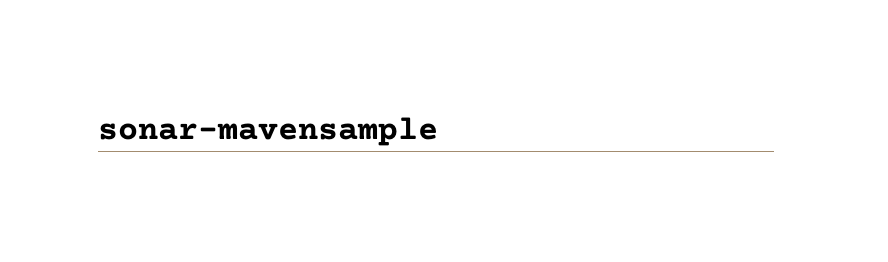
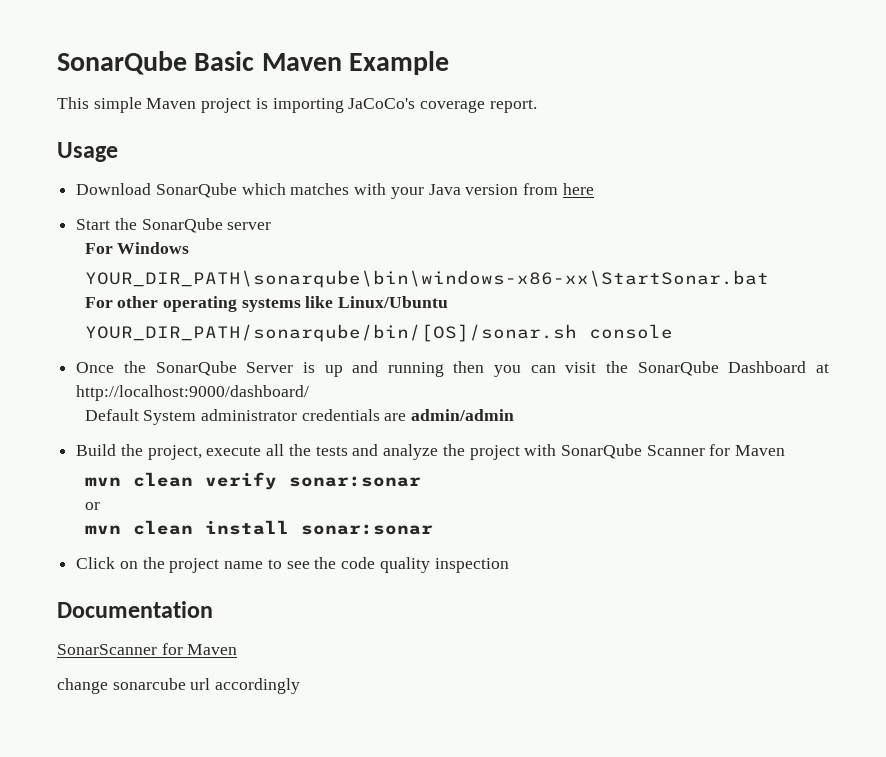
- sonar-mavensample
+ SonarQube Basic Maven Example
+ This simple Maven project is importing JaCoCo's coverage report.
+ Usage
+ Download SonarQube which matches with your Java version from here
+ Start the SonarQube server
+ For Windows
+ YOUR_DIR_PATH\sonarqube\bin\windows-x86-xx\StartSonar.bat
+ For other operating systems like Linux/Ubuntu
+ YOUR_DIR_PATH/sonarqube/bin/[OS]/sonar.sh console
+ Once the SonarQube Server is up and running then you can visit the SonarQube Dashboard at http://localhost:9000/dashboard/
+ Default System administrator credentials are admin/admin
+ Build the project, execute all the tests and analyze the project with SonarQube Scanner for Maven
+ mvn clean verify sonar:sonar
+ or
+ mvn clean install sonar:sonar
+ Click on the project name to see the code quality inspection
+ Documentation
+ SonarScanner for Maven
+ change sonarcube url accordingly

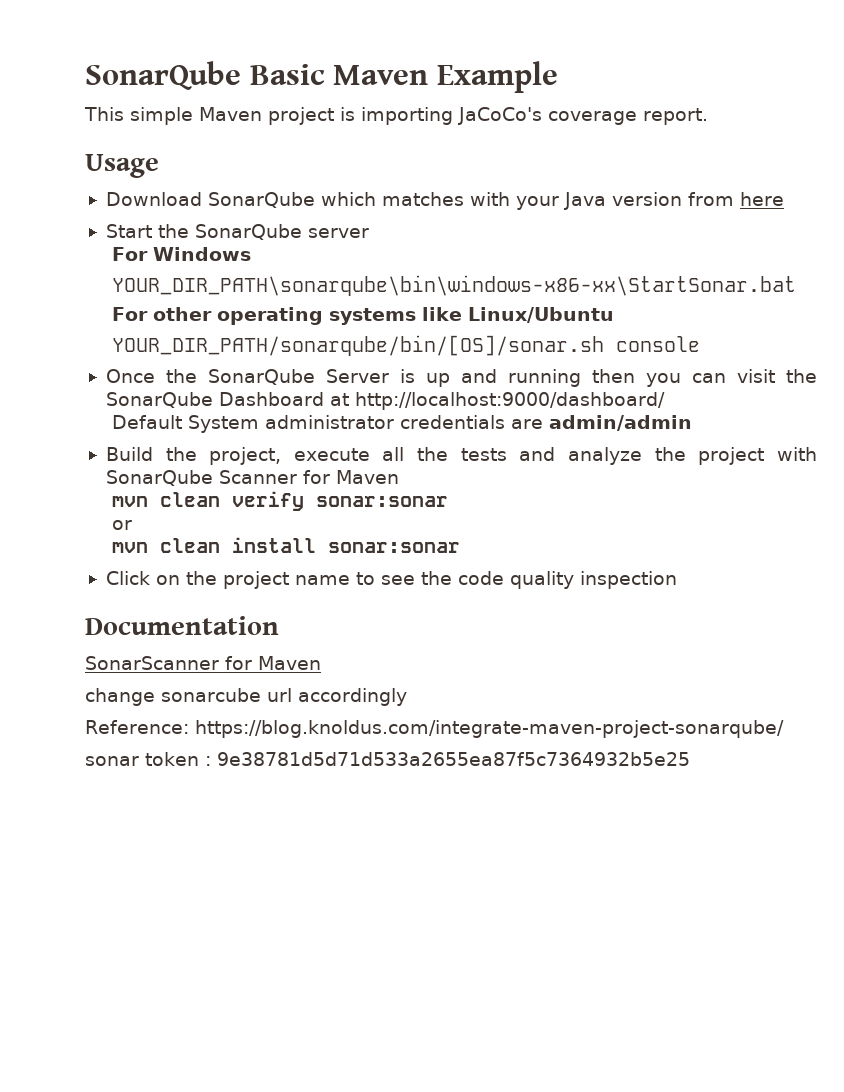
+ Reference: https://blog.knoldus.com/integrate-maven-project-sonarqube/
+ sonar token : 9e38781d5d71d533a2655ea87f5c7364932b5e25

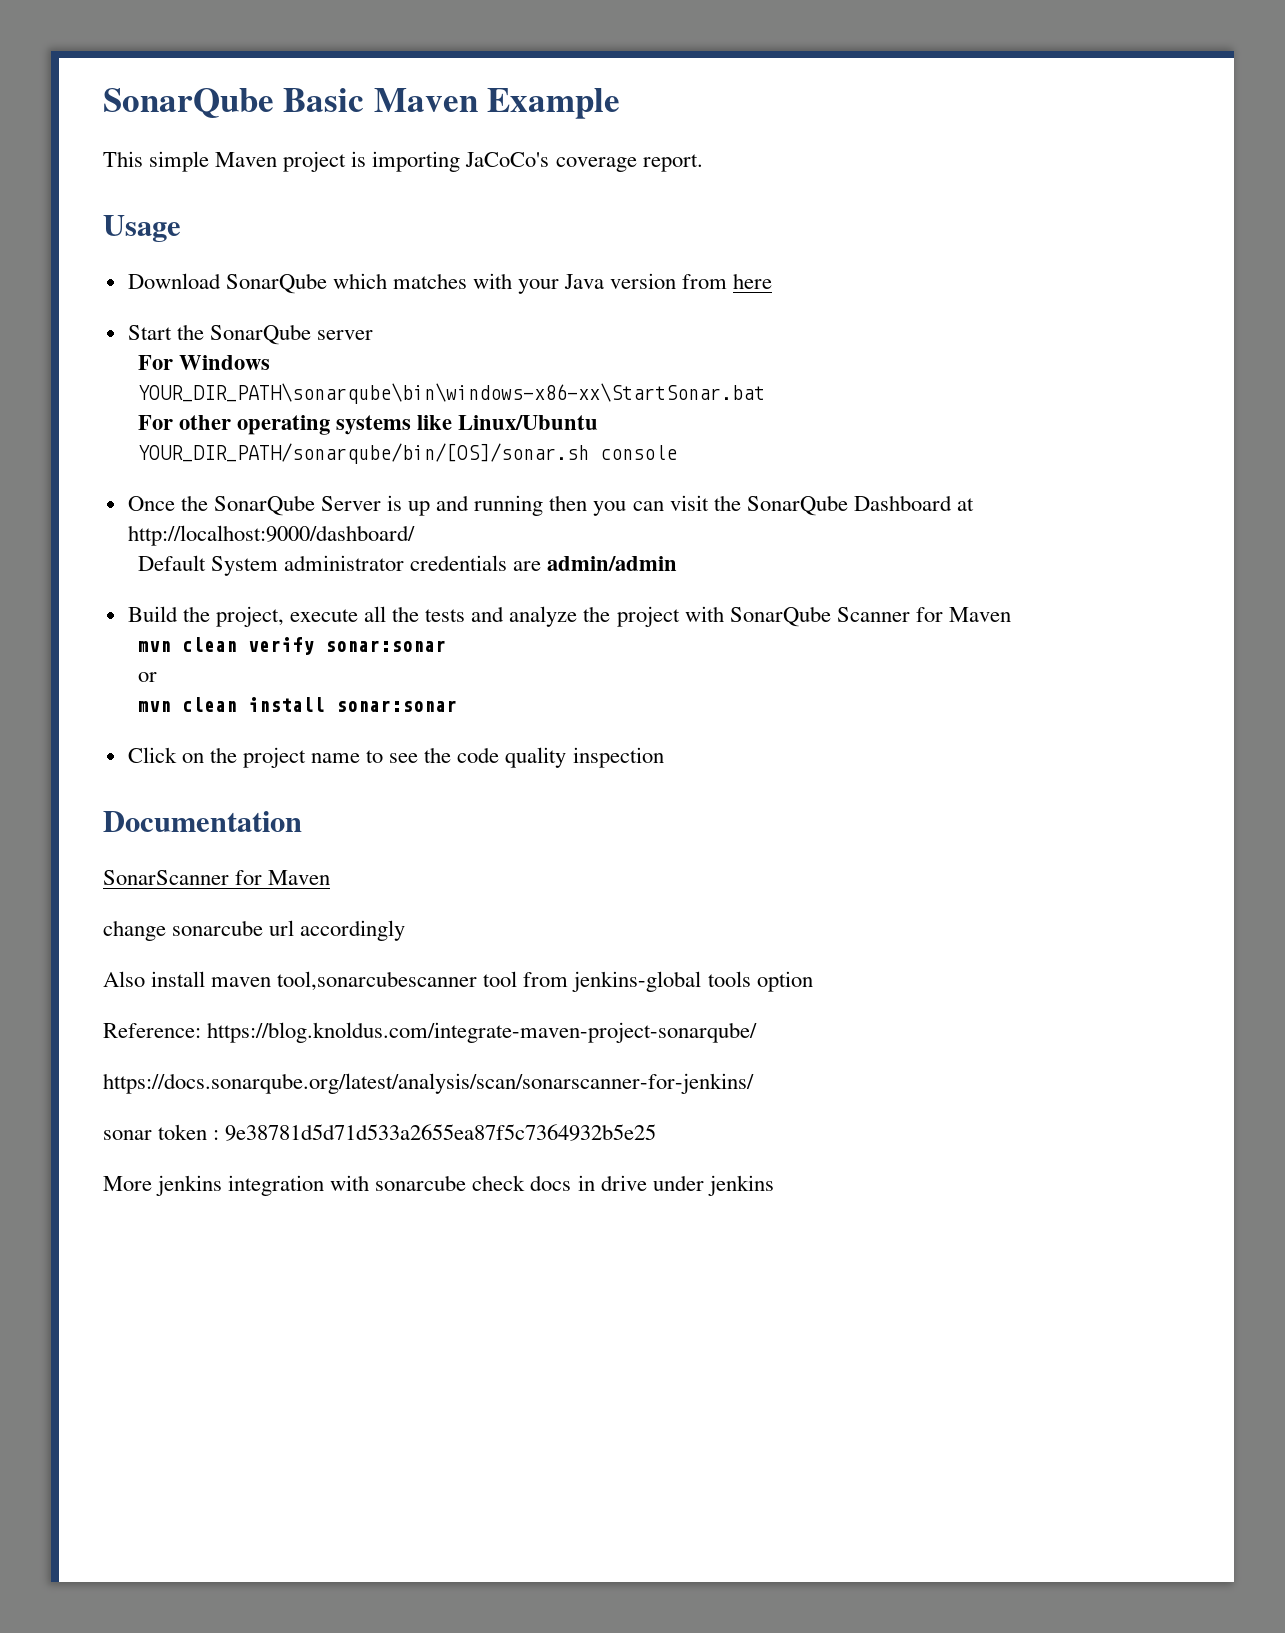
+ Also install maven tool,sonarcubescanner tool from jenkins-global tools option
+ https://docs.sonarqube.org/latest/analysis/scan/sonarscanner-for-jenkins/
+ More jenkins integration with sonarcube check docs in drive under jenkins

